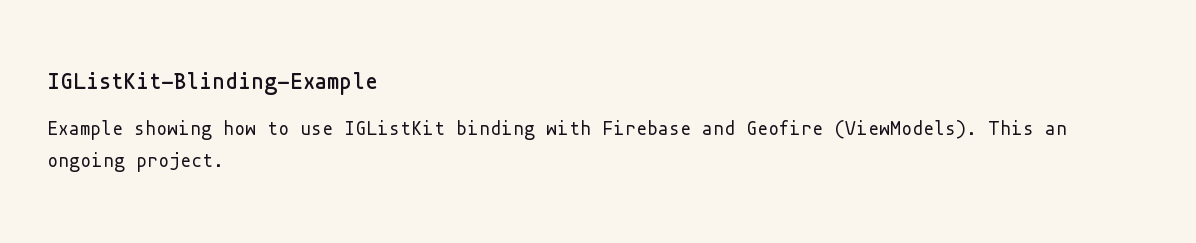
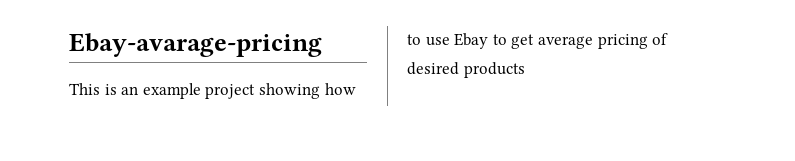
- IGListKit-Blinding-Example
- Example showing how to use IGListKit binding with Firebase and Geofire (ViewModels). This an ongoing project.
+ Ebay-avarage-pricing
+ This is an example project showing how to use Ebay to get average pricing of desired products

